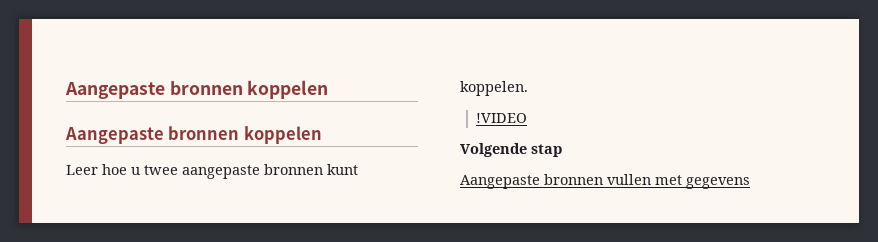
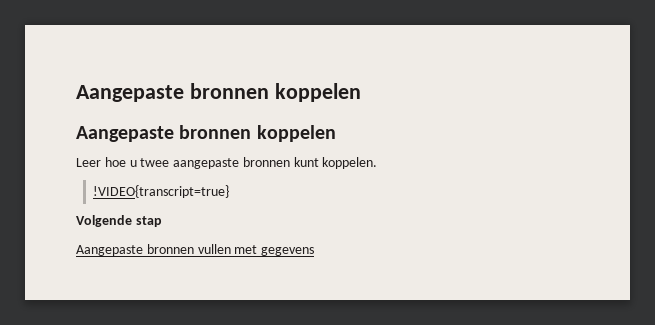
- !VIDEO
+ !VIDEO{transcript=true}

